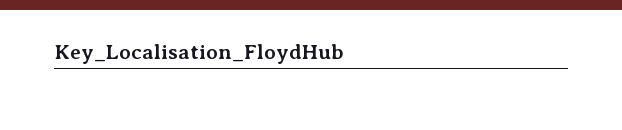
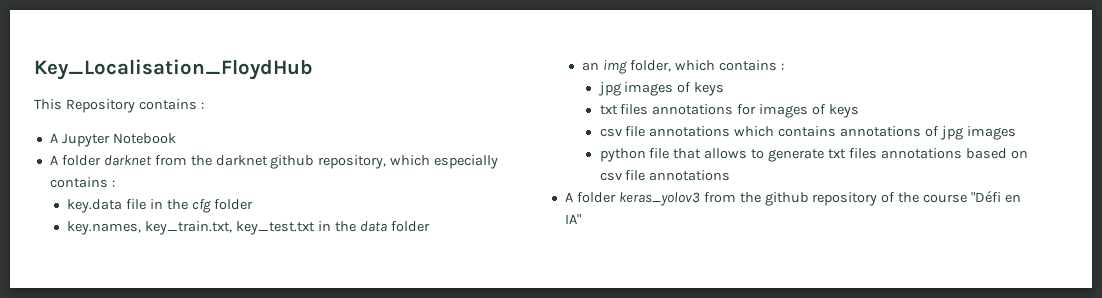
+ This Repository contains :
+ A Jupyter Notebook
+ A folder darknet from the darknet github repository, which especially contains :
+ key.data file in the cfg folder
+ key.names, key_train.txt, key_test.txt in the data folder
+ an img folder, which contains :
+ jpg images of keys
+ txt files annotations for images of keys
+ csv file annotations which contains annotations of jpg images
+ python file that allows to generate txt files annotations based on csv file annotations
+ A folder keras_yolov3 from the github repository of the course "Défi en IA"

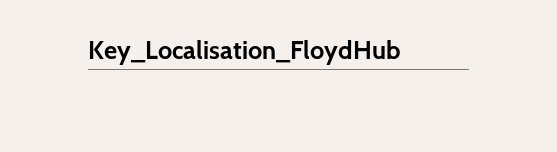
- This Repository contains :
- A Jupyter Notebook
- A folder darknet from the darknet github repository, which especially contains :
- key.data file in the cfg folder
- key.names, key_train.txt, key_test.txt in the data folder
- an img folder, which contains :
- jpg images of keys
- txt files annotations for images of keys
- csv file annotations which contains annotations of jpg images
- python file that allows to generate txt files annotations based on csv file annotations
- A folder keras_yolov3 from the github repository of the course "Défi en IA"

